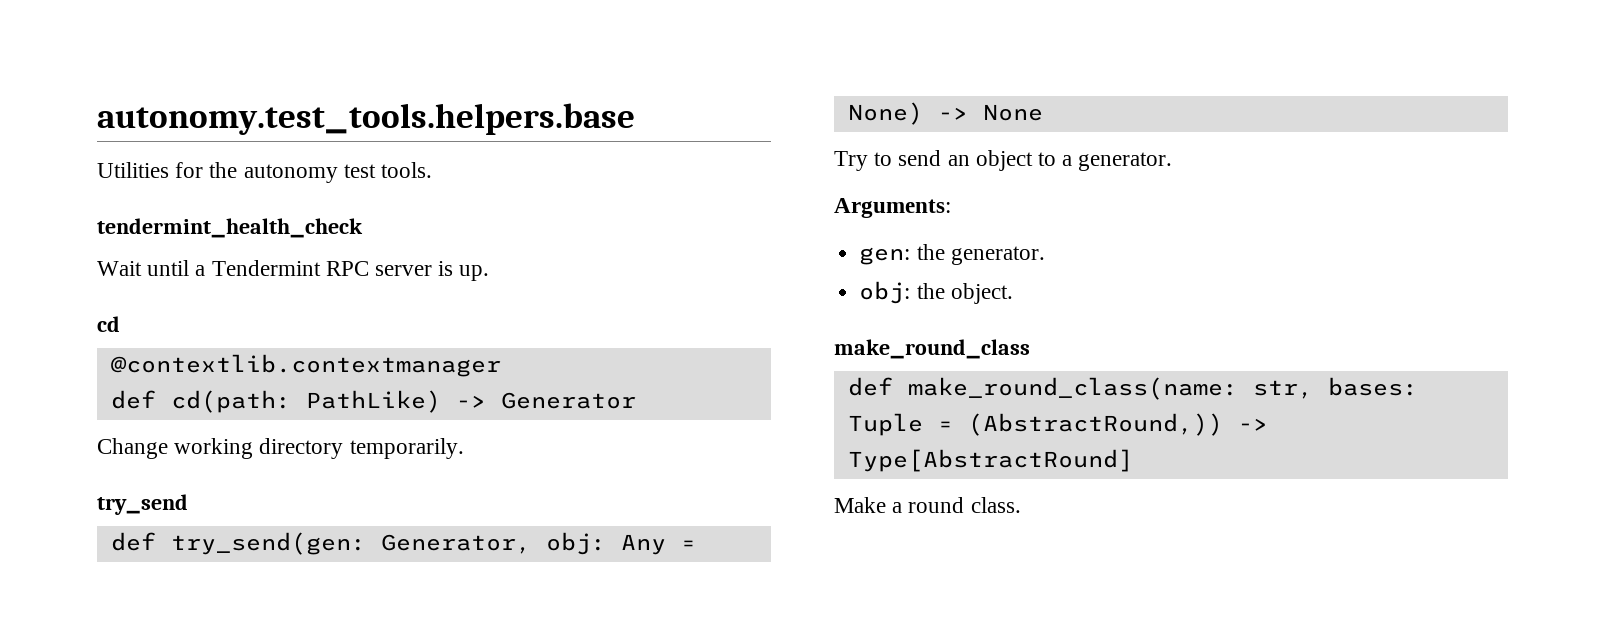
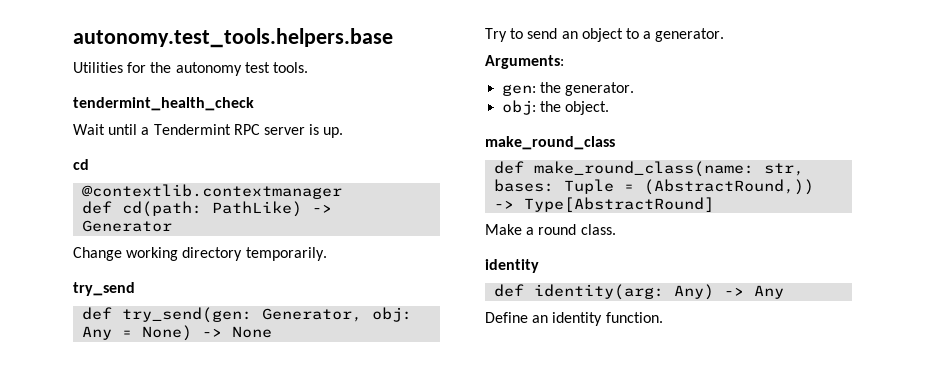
  Make a round class.
+ identity
+ def identity(arg: Any) -> Any
+ Define an identity function.

